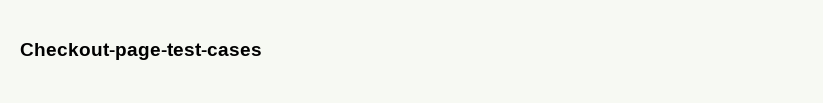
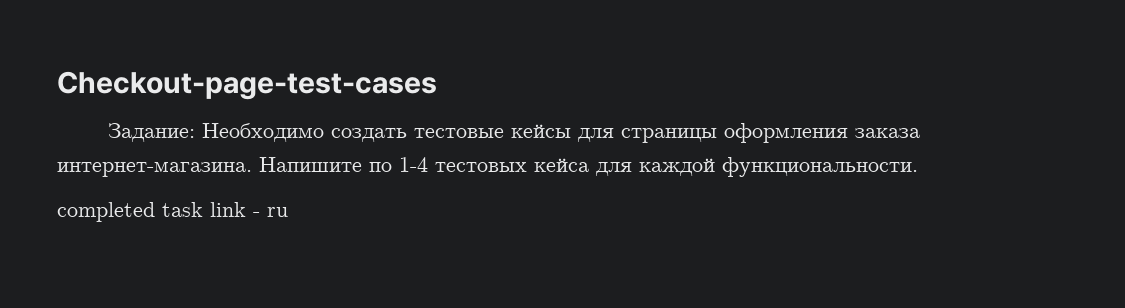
+ Задание: Необходимо создать тестовые кейсы для страницы оформления заказа интернет-магазина. Напишите по 1-4 тестовых кейса для каждой функциональности.
+ completed task link - ru

